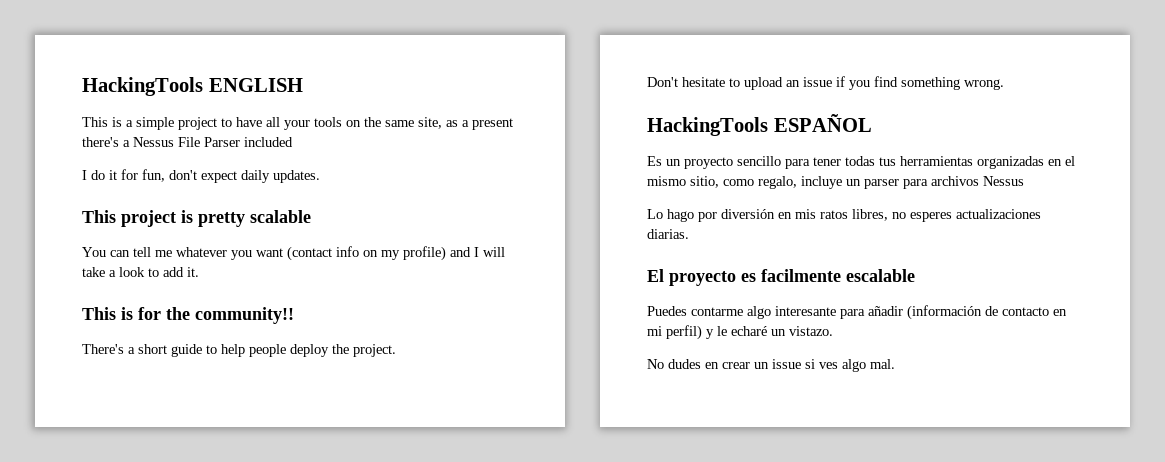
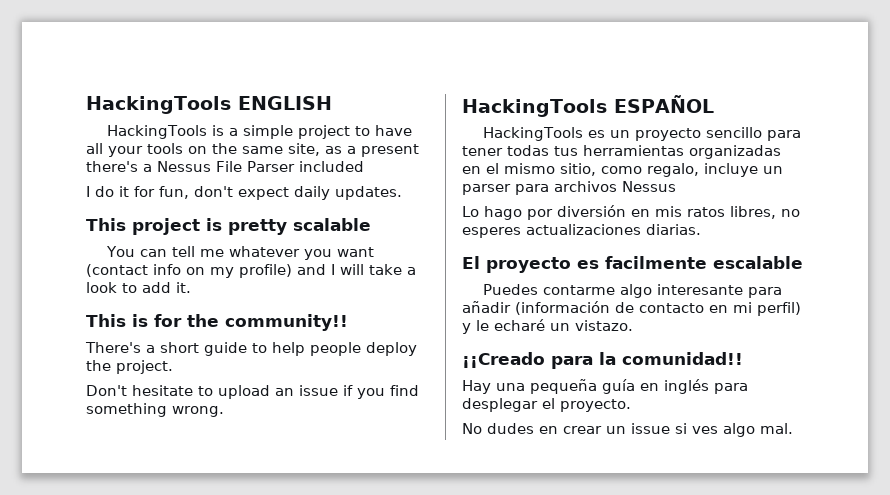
- This is a simple project to have all your tools on the same site, as a present there's a Nessus File Parser included
+ HackingTools is a simple project to have all your tools on the same site, as a present there's a Nessus File Parser included
- Es un proyecto sencillo para tener todas tus herramientas organizadas en el mismo sitio, como regalo, incluye un parser para archivos Nessus
+ HackingTools es un proyecto sencillo para tener todas tus herramientas organizadas en el mismo sitio, como regalo, incluye un parser para archivos Nessus
+ ¡¡Creado para la comunidad!!
+ Hay una pequeña guía en inglés para desplegar el proyecto.

